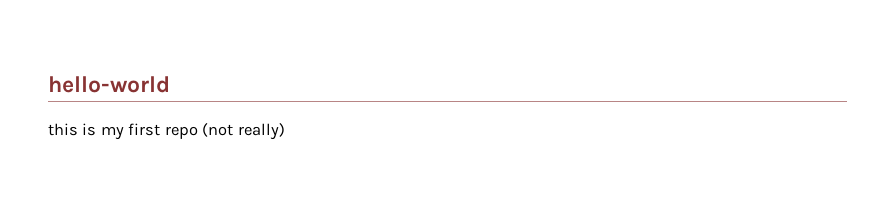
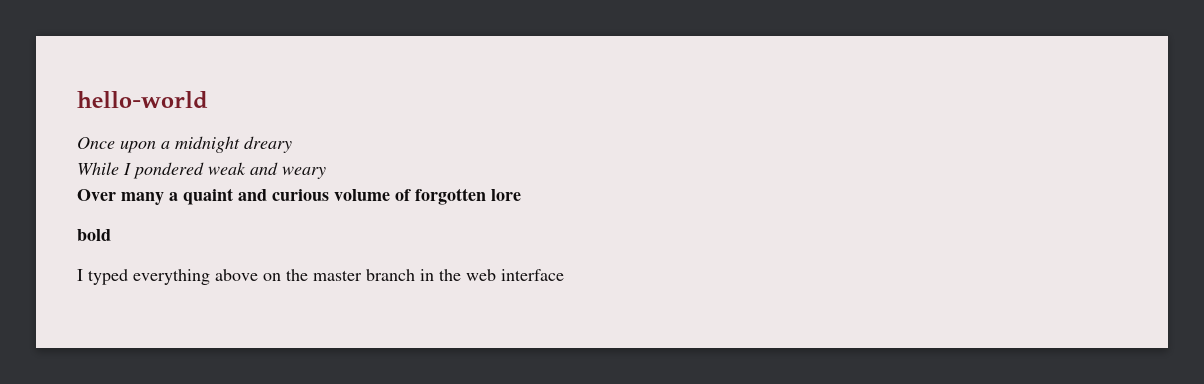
- this is my first repo (not really)
+ Once upon a midnight dreary
+ While I pondered weak and weary
+ Over many a quaint and curious volume of forgotten lore
+ bold
+ I typed everything above on the master branch in the web interface

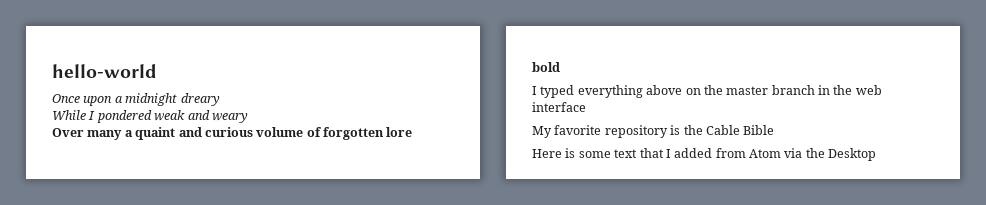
+ My favorite repository is the Cable Bible
+ Here is some text that I added from Atom via the Desktop

